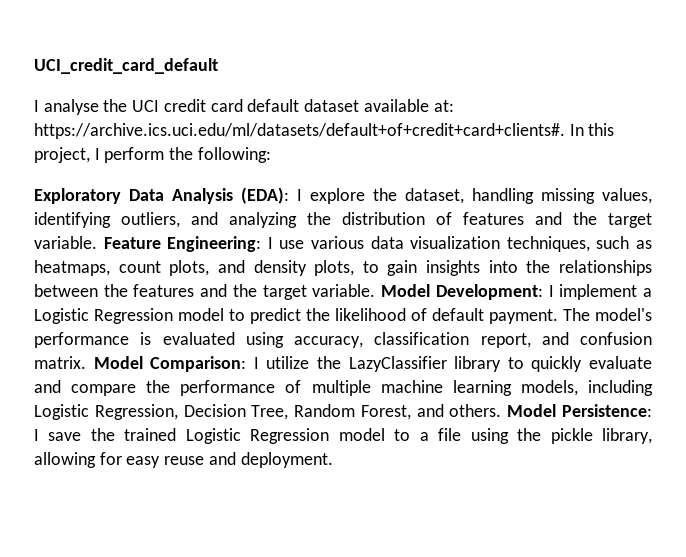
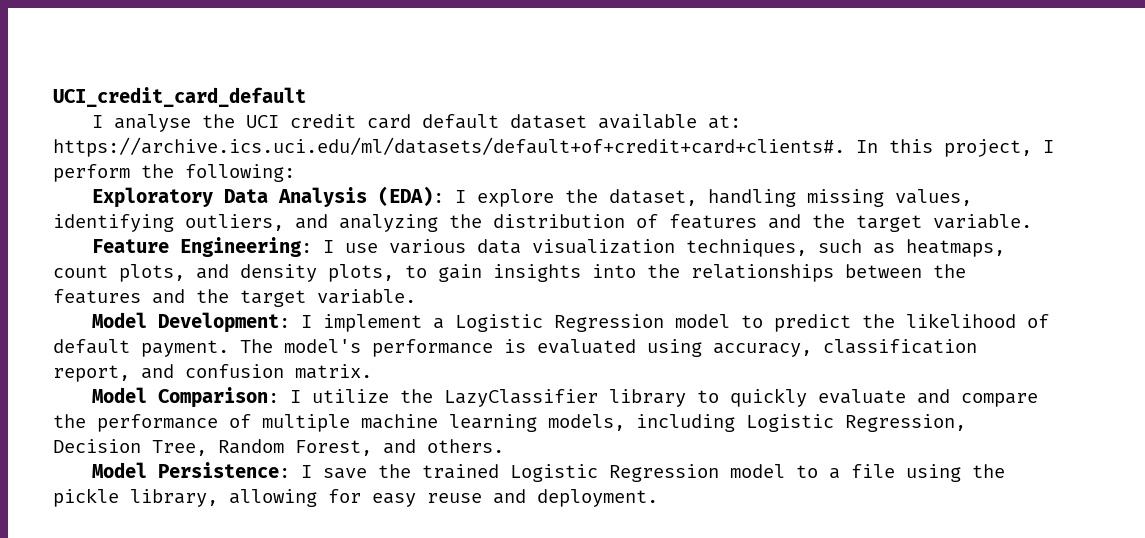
- I explore the dataset, handling missing values, identifying outliers, and analyzing the distribution of features and the target variable. Feature Engineering:
+ I explore the dataset, handling missing values, identifying outliers, and analyzing the distribution of features and the target variable.
+ Feature Engineering:
- I use various data visualization techniques, such as heatmaps, count plots, and density plots, to gain insights into the relationships between the features and the target variable. Model Development:
+ I use various data visualization techniques, such as heatmaps, count plots, and density plots, to gain insights into the relationships between the features and the target variable.
+ Model Development:
- The model's performance is evaluated using accuracy, classification report, and confusion matrix. Model Comparison:
+ The model's performance is evaluated using accuracy, classification report, and confusion matrix.
+ Model Comparison:
- I utilize the LazyClassifier library to quickly evaluate and compare the performance of multiple machine learning models, including Logistic Regression, Decision Tree, Random Forest, and others. Model Persistence:
+ I utilize the LazyClassifier library to quickly evaluate and compare the performance of multiple machine learning models, including Logistic Regression, Decision Tree, Random Forest, and others.
+ Model Persistence:

